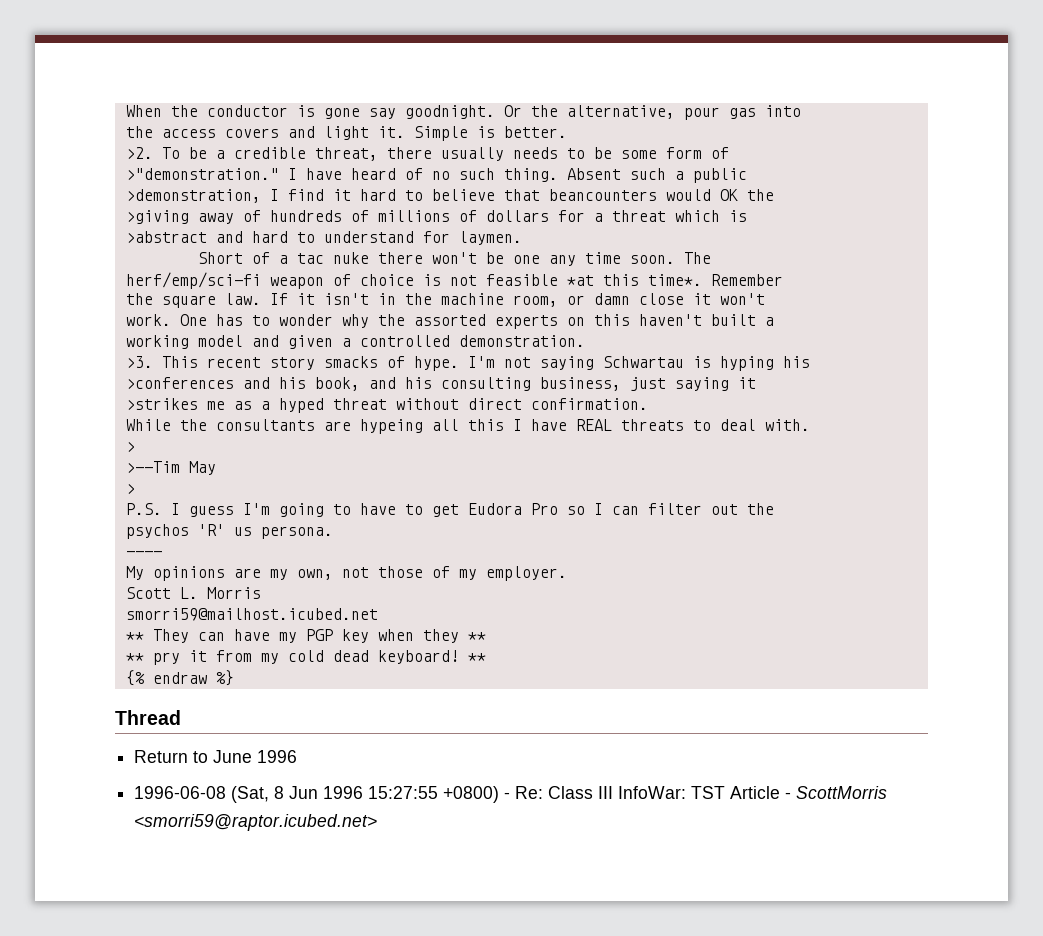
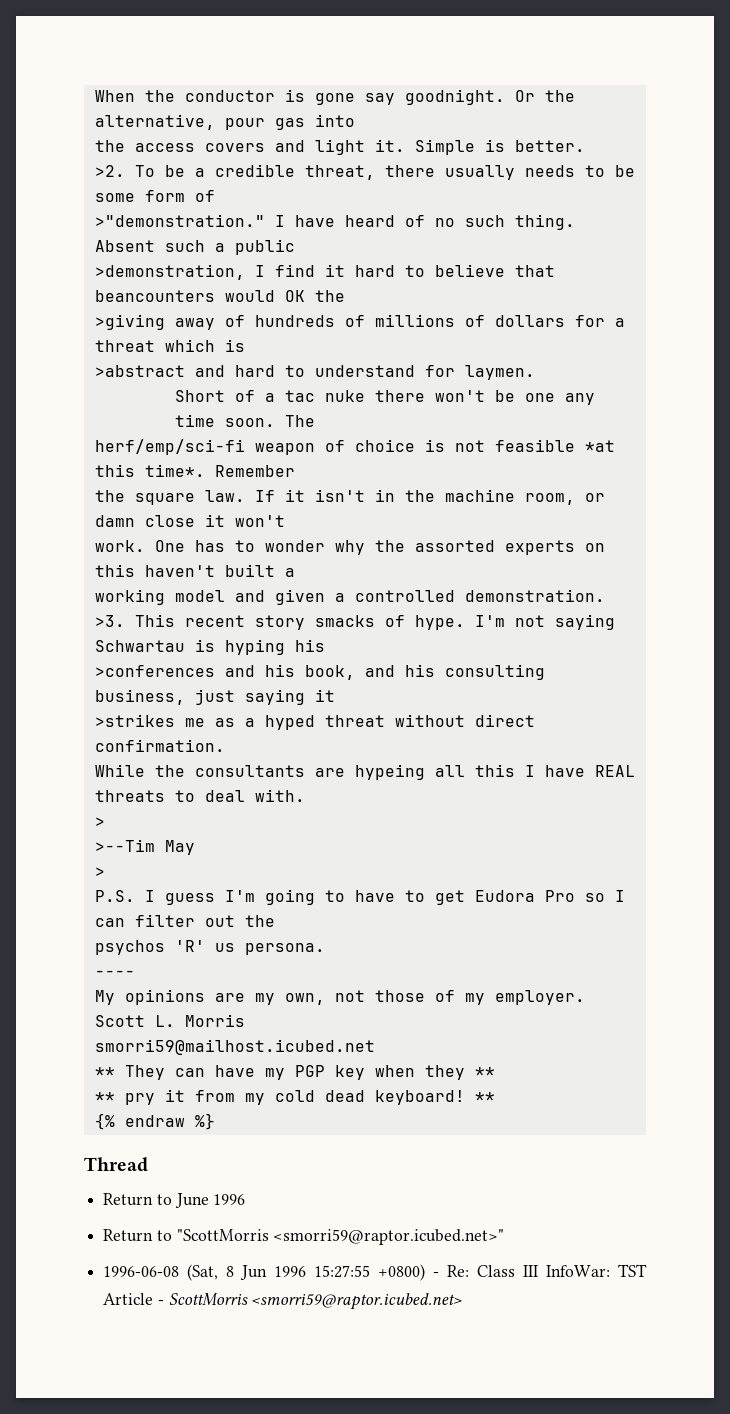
+ Return to "ScottMorris <smorri59@raptor.icubed.net>"

